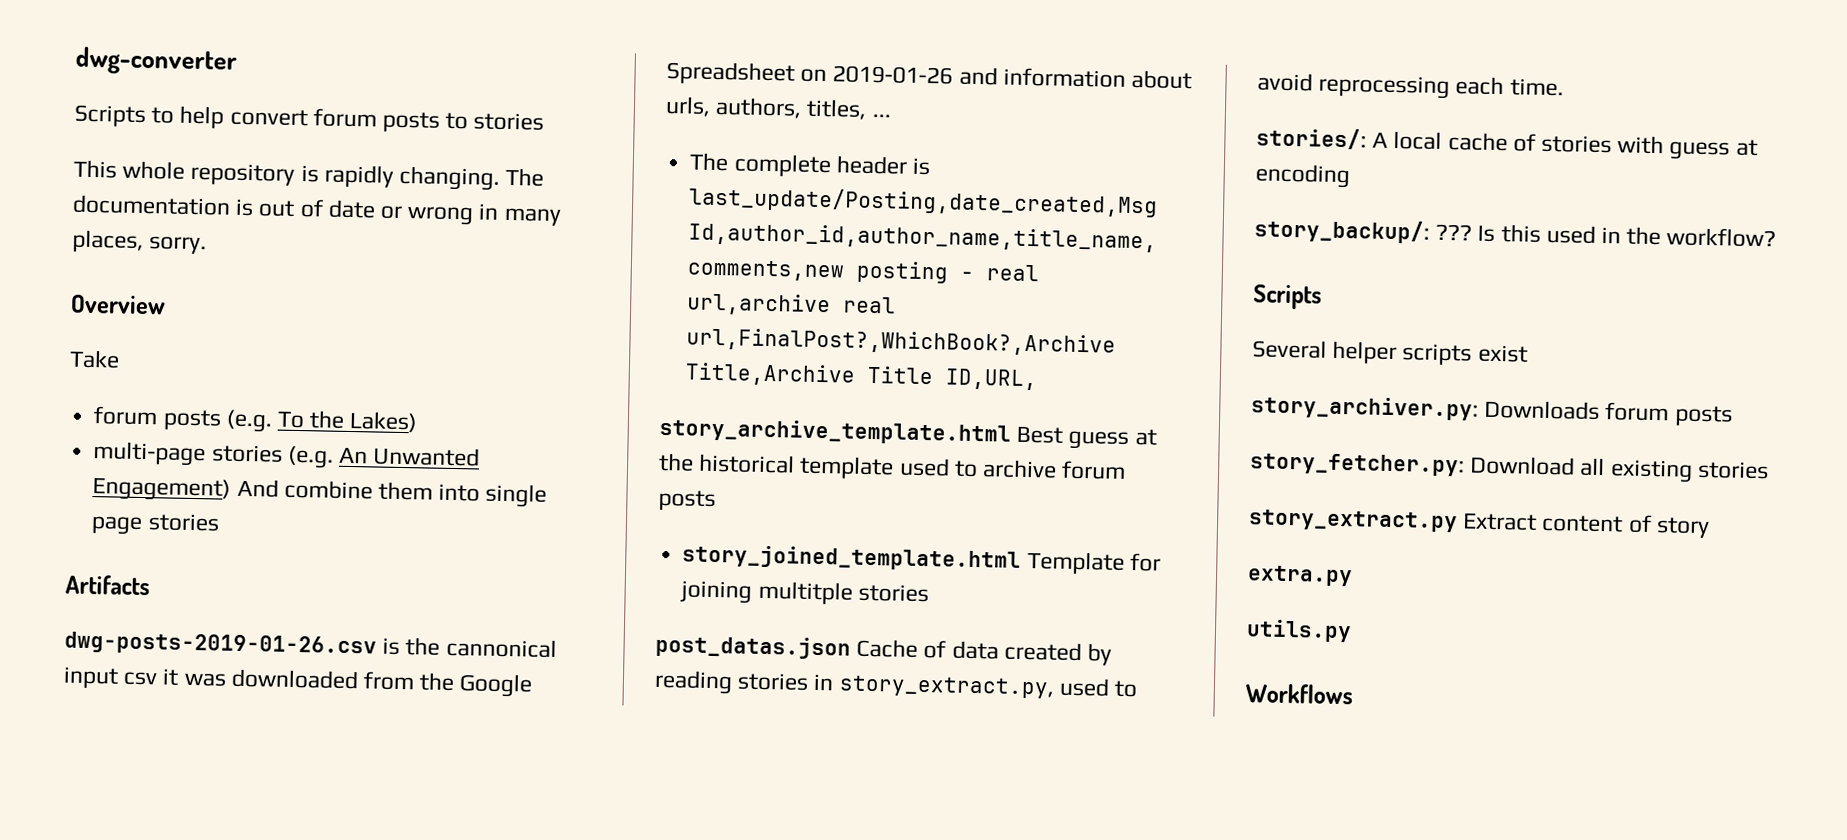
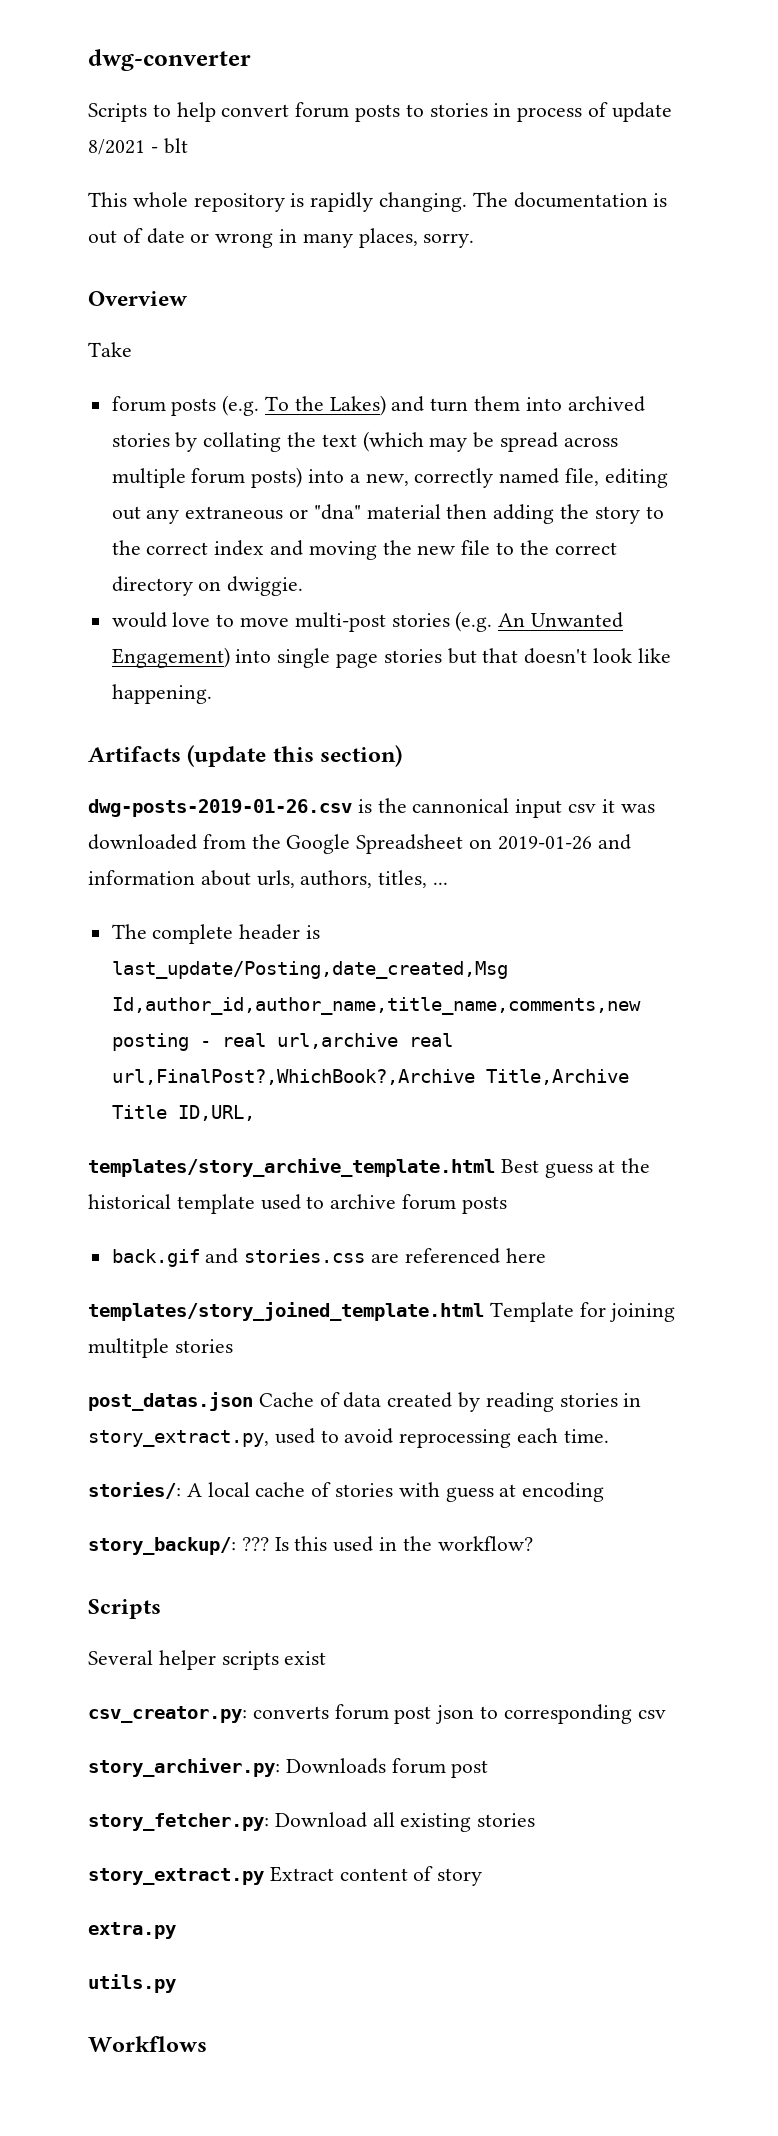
- Scripts to help convert forum posts to stories
+ Scripts to help convert forum posts to stories in process of update 8/2021 - blt
- forum posts (e.g. To the Lakes)
- multi-page stories (e.g. An Unwanted Engagement) And combine them into single page stories
- Artifacts
+ forum posts (e.g. To the Lakes) and turn them into archived stories by collating the text (which may be spread across multiple forum posts) into a new, correctly named file, editing out any extraneous or "dna" material then adding the story to the correct index and moving the new file to the correct directory on dwiggie.
+ would love to move multi-post stories (e.g. An Unwanted Engagement) into single page stories but that doesn't look like happening.
+ Artifacts (update this section)
- story_archive_template.html Best guess at the historical template used to archive forum posts
+ templates/story_archive_template.html Best guess at the historical template used to archive forum posts
- story_joined_template.html Template for joining multitple stories
+ back.gif and stories.css are referenced here
+ templates/story_joined_template.html Template for joining multitple stories
+ csv_creator.py: converts forum post json to corresponding csv
- story_archiver.py: Downloads forum posts
+ story_archiver.py: Downloads forum post

